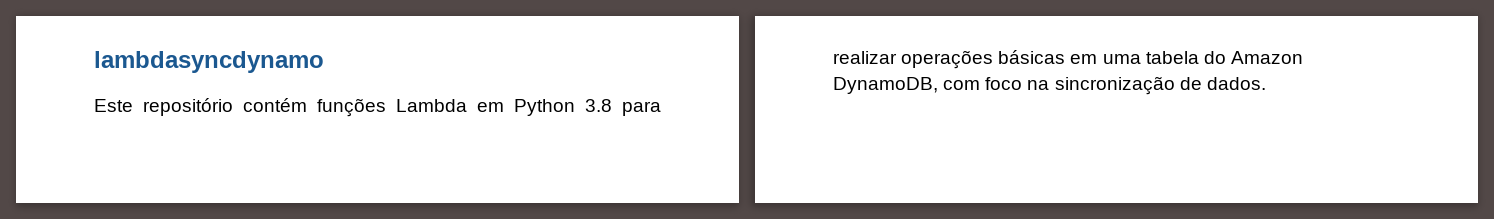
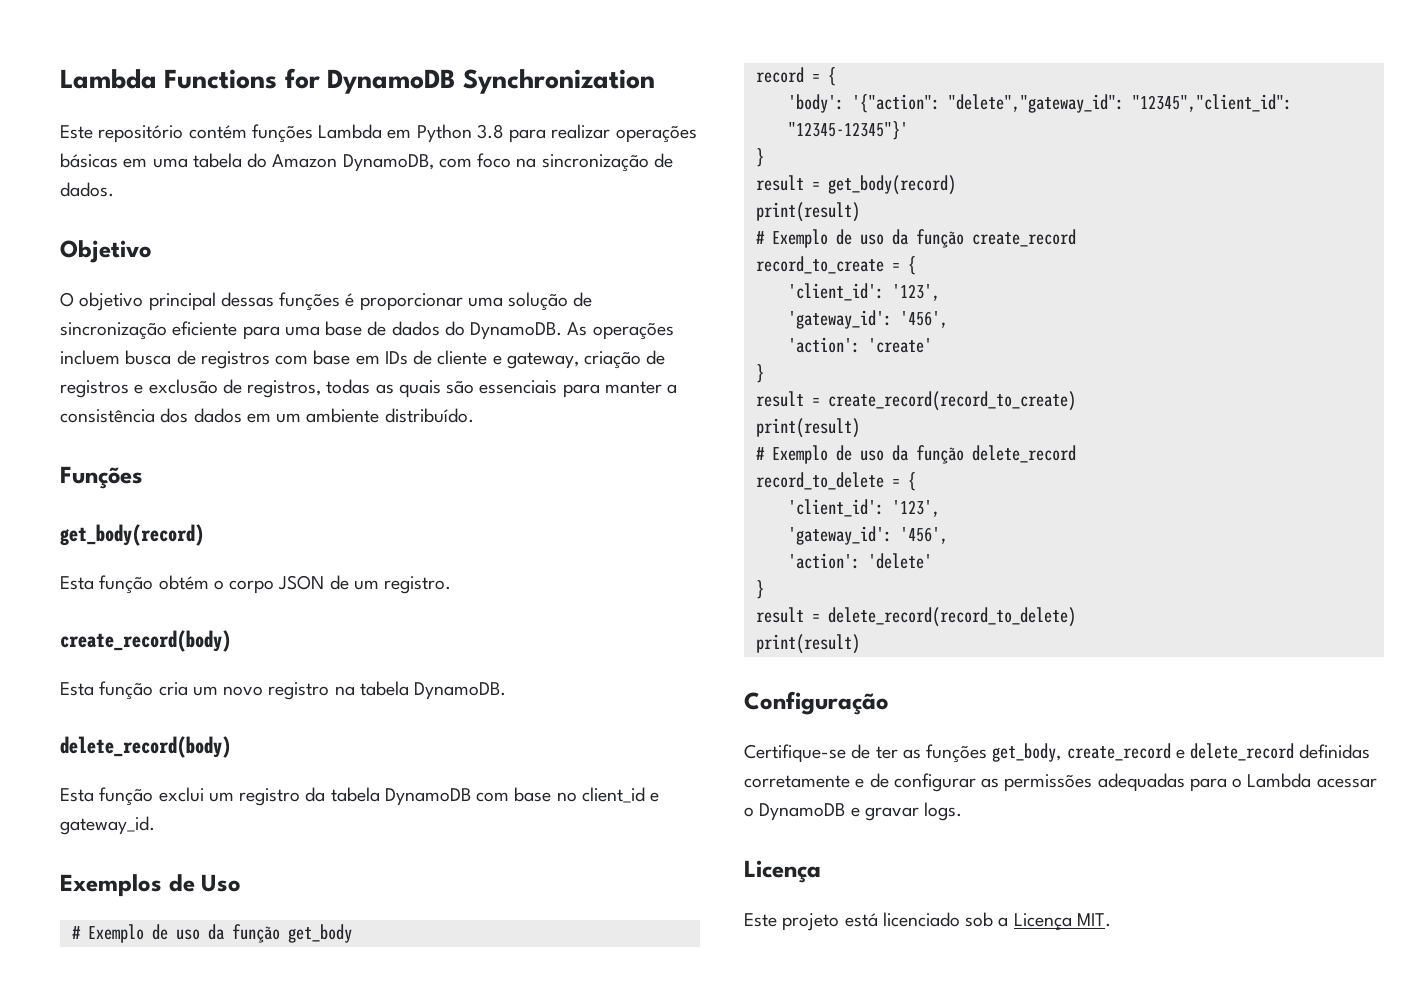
- lambdasyncdynamo
+ Lambda Functions for DynamoDB Synchronization
+ Objetivo
+ O objetivo principal dessas funções é proporcionar uma solução de sincronização eficiente para uma base de dados do DynamoDB. As operações incluem busca de registros com base em IDs de cliente e gateway, criação de registros e exclusão de registros, todas as quais são essenciais para manter a consistência dos dados em um ambiente distribuído.
+ Funções
+ get_body(record)
+ Esta função obtém o corpo JSON de um registro.
+ create_record(body)
+ Esta função cria um novo registro na tabela DynamoDB.
+ delete_record(body)
+ Esta função exclui um registro da tabela DynamoDB com base no client_id e gateway_id.
+ Exemplos de Uso
+ # Exemplo de uso da função get_body
+ record = {
+ 'body': '{"action": "delete","gateway_id": "12345","client_id": "12345-12345"}'
+ }
+ result = get_body(record)
+ print(result)
+ # Exemplo de uso da função create_record
+ record_to_create = {
+ 'client_id': '123',
+ 'gateway_id': '456',
+ 'action': 'create'
+ }
+ result = create_record(record_to_create)
+ print(result)
+ # Exemplo de uso da função delete_record
+ record_to_delete = {
+ 'client_id': '123',
+ 'gateway_id': '456',
+ 'action': 'delete'
+ }
+ result = delete_record(record_to_delete)
+ print(result)
+ Configuração
+ Certifique-se de ter as funções get_body, create_record e delete_record definidas corretamente e de configurar as permissões adequadas para o Lambda acessar o DynamoDB e gravar logs.
+ Licença
+ Este projeto está licenciado sob a Licença MIT.

